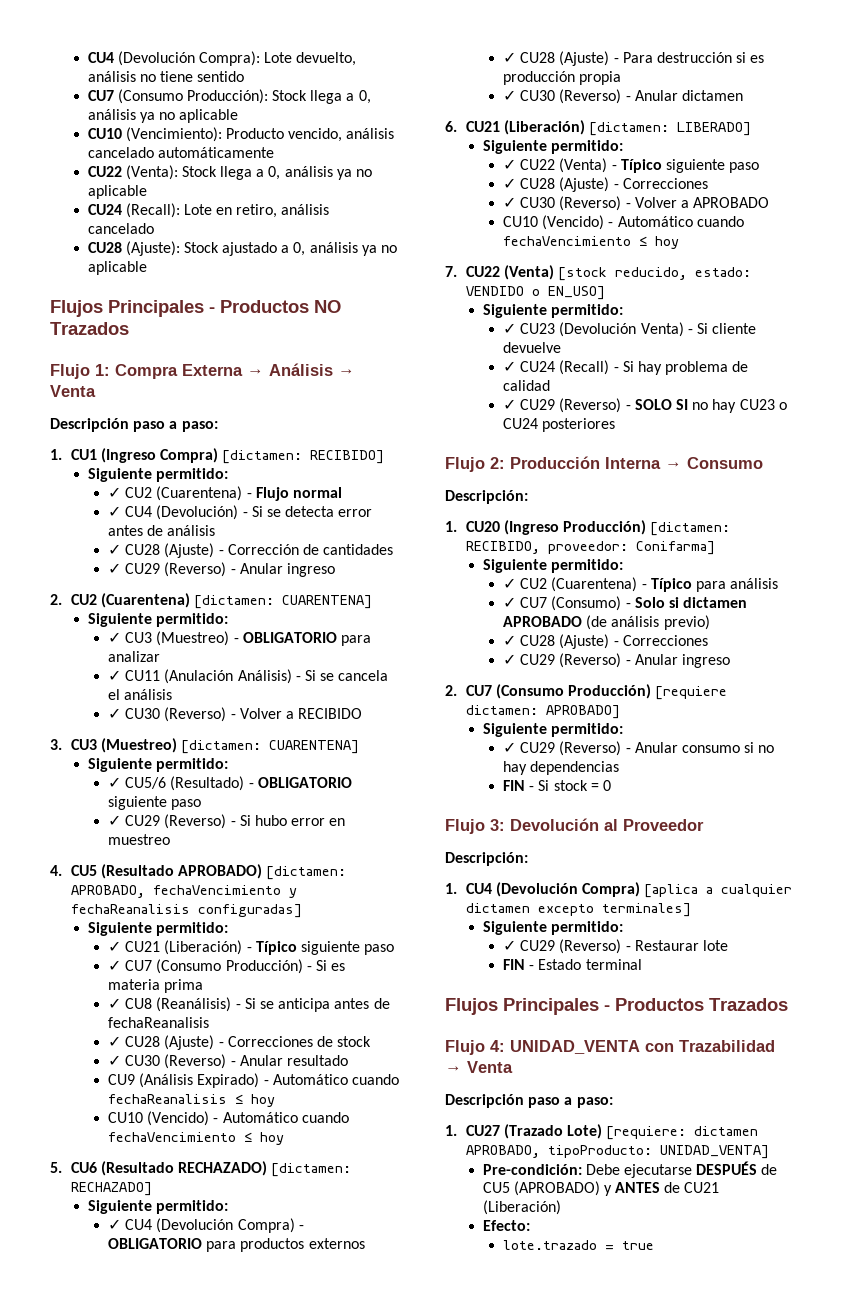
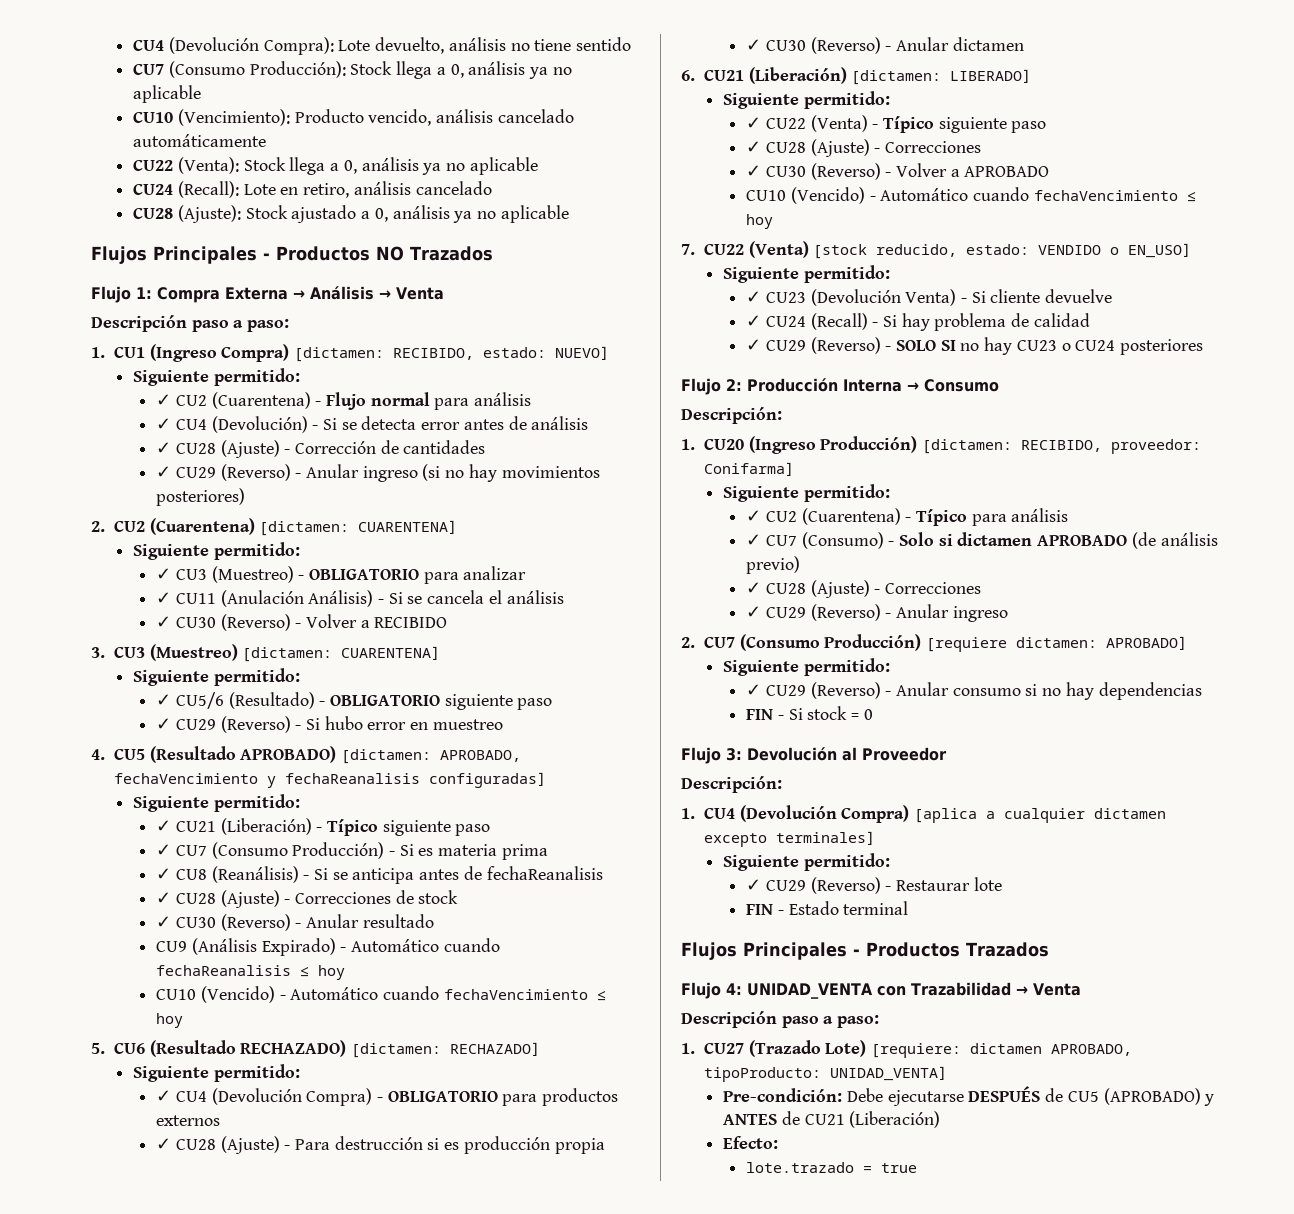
- 1. CU1 (Ingreso Compra) [dictamen: RECIBIDO]
+ 1. CU1 (Ingreso Compra) [dictamen: RECIBIDO, estado: NUEVO]
- ✓ CU2 (Cuarentena) - Flujo normal
+ ✓ CU2 (Cuarentena) - Flujo normal para análisis
  ✓ CU28 (Ajuste) - Corrección de cantidades
- ✓ CU29 (Reverso) - Anular ingreso
+ ✓ CU29 (Reverso) - Anular ingreso (si no hay movimientos posteriores)

